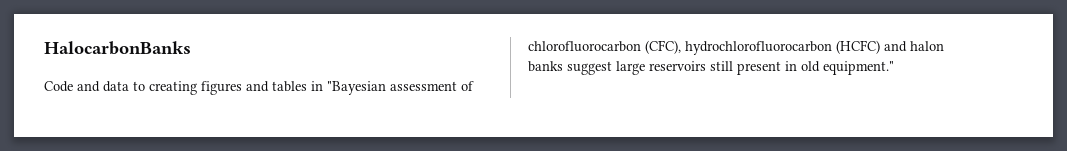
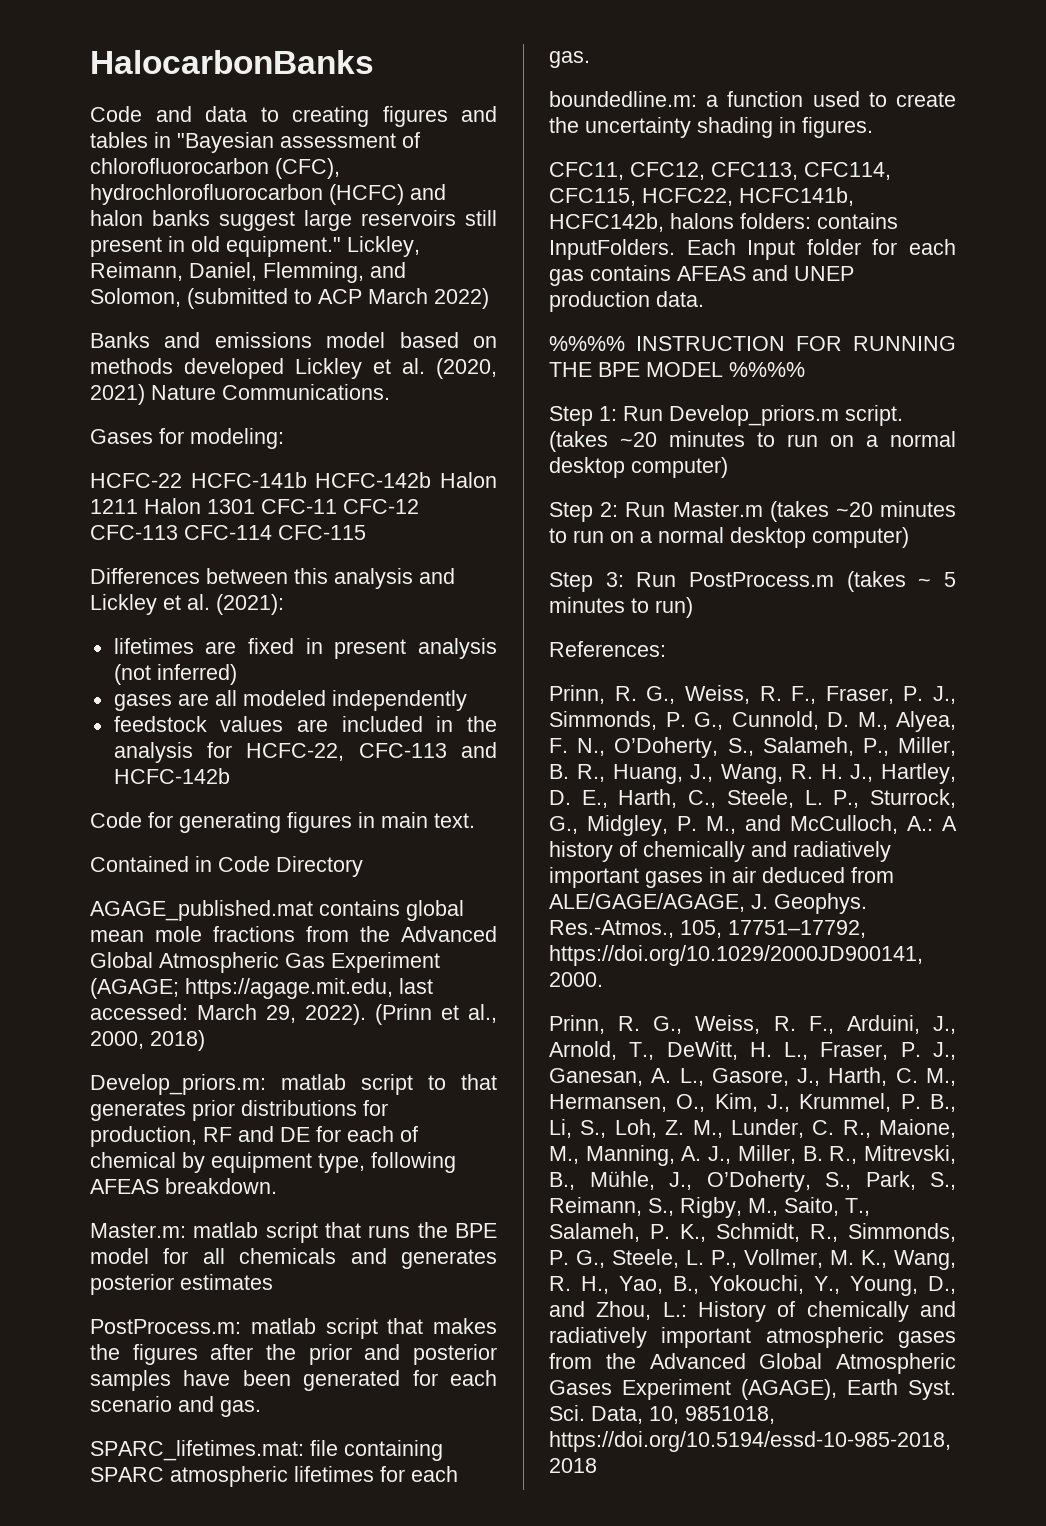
+ Lickley, Reimann, Daniel, Flemming, and Solomon, (submitted to ACP March 2022)
+ Banks and emissions model based on methods developed Lickley et al. (2020, 2021) Nature Communications.
+ Gases for modeling:
+ HCFC-22 HCFC-141b HCFC-142b Halon 1211 Halon 1301 CFC-11 CFC-12 CFC-113 CFC-114 CFC-115
+ Differences between this analysis and Lickley et al. (2021):
+ lifetimes are fixed in present analysis (not inferred)
+ gases are all modeled independently
+ feedstock values are included in the analysis for HCFC-22, CFC-113 and HCFC-142b
+ Code for generating figures in main text.
+ Contained in Code Directory
+ AGAGE_published.mat contains global mean mole fractions from the Advanced Global Atmospheric Gas Experiment (AGAGE; https://agage.mit.edu, last accessed: March 29, 2022). (Prinn et al., 2000, 2018)
+ Develop_priors.m: matlab script to that generates prior distributions for production, RF and DE for each of chemical by equipment type, following AFEAS breakdown.
+ Master.m: matlab script that runs the BPE model for all chemicals and generates posterior estimates
+ PostProcess.m: matlab script that makes the figures after the prior and posterior samples have been generated for each scenario and gas.
+ SPARC_lifetimes.mat: file containing SPARC atmospheric lifetimes for each gas.
+ boundedline.m: a function used to create the uncertainty shading in figures.
+ CFC11, CFC12, CFC113, CFC114, CFC115, HCFC22, HCFC141b, HCFC142b, halons folders: contains InputFolders. Each Input folder for each gas contains AFEAS and UNEP production data.
+ %%%% INSTRUCTION FOR RUNNING THE BPE MODEL %%%%
+ Step 1: Run Develop_priors.m script. (takes ~20 minutes to run on a normal desktop computer)
+ Step 2: Run Master.m (takes ~20 minutes to run on a normal desktop computer)
+ Step 3: Run PostProcess.m (takes ~ 5 minutes to run)
+ References:
+ Prinn, R. G., Weiss, R. F., Fraser, P. J., Simmonds, P. G., Cunnold, D. M., Alyea, F. N., O’Doherty, S., Salameh, P., Miller, B. R., Huang, J., Wang, R. H. J., Hartley, D. E., Harth, C., Steele, L. P., Sturrock, G., Midgley, P. M., and McCulloch, A.: A history of chemically and radiatively important gases in air deduced from ALE/GAGE/AGAGE, J. Geophys. Res.-Atmos., 105, 17751–17792, https://doi.org/10.1029/2000JD900141, 2000.
+ Prinn, R. G., Weiss, R. F., Arduini, J., Arnold, T., DeWitt, H. L., Fraser, P. J., Ganesan, A. L., Gasore, J., Harth, C. M., Hermansen, O., Kim, J., Krummel, P. B., Li, S., Loh, Z. M., Lunder, C. R., Maione, M., Manning, A. J., Miller, B. R., Mitrevski, B., Mühle, J., O’Doherty, S., Park, S., Reimann, S., Rigby, M., Saito, T., Salameh, P. K., Schmidt, R., Simmonds, P. G., Steele, L. P., Vollmer, M. K., Wang, R. H., Yao, B., Yokouchi, Y., Young, D., and Zhou, L.: History of chemically and radiatively important atmospheric gases from the Advanced Global Atmospheric Gases Experiment (AGAGE), Earth Syst. Sci. Data, 10, 9851018, https://doi.org/10.5194/essd-10-985-2018, 2018

